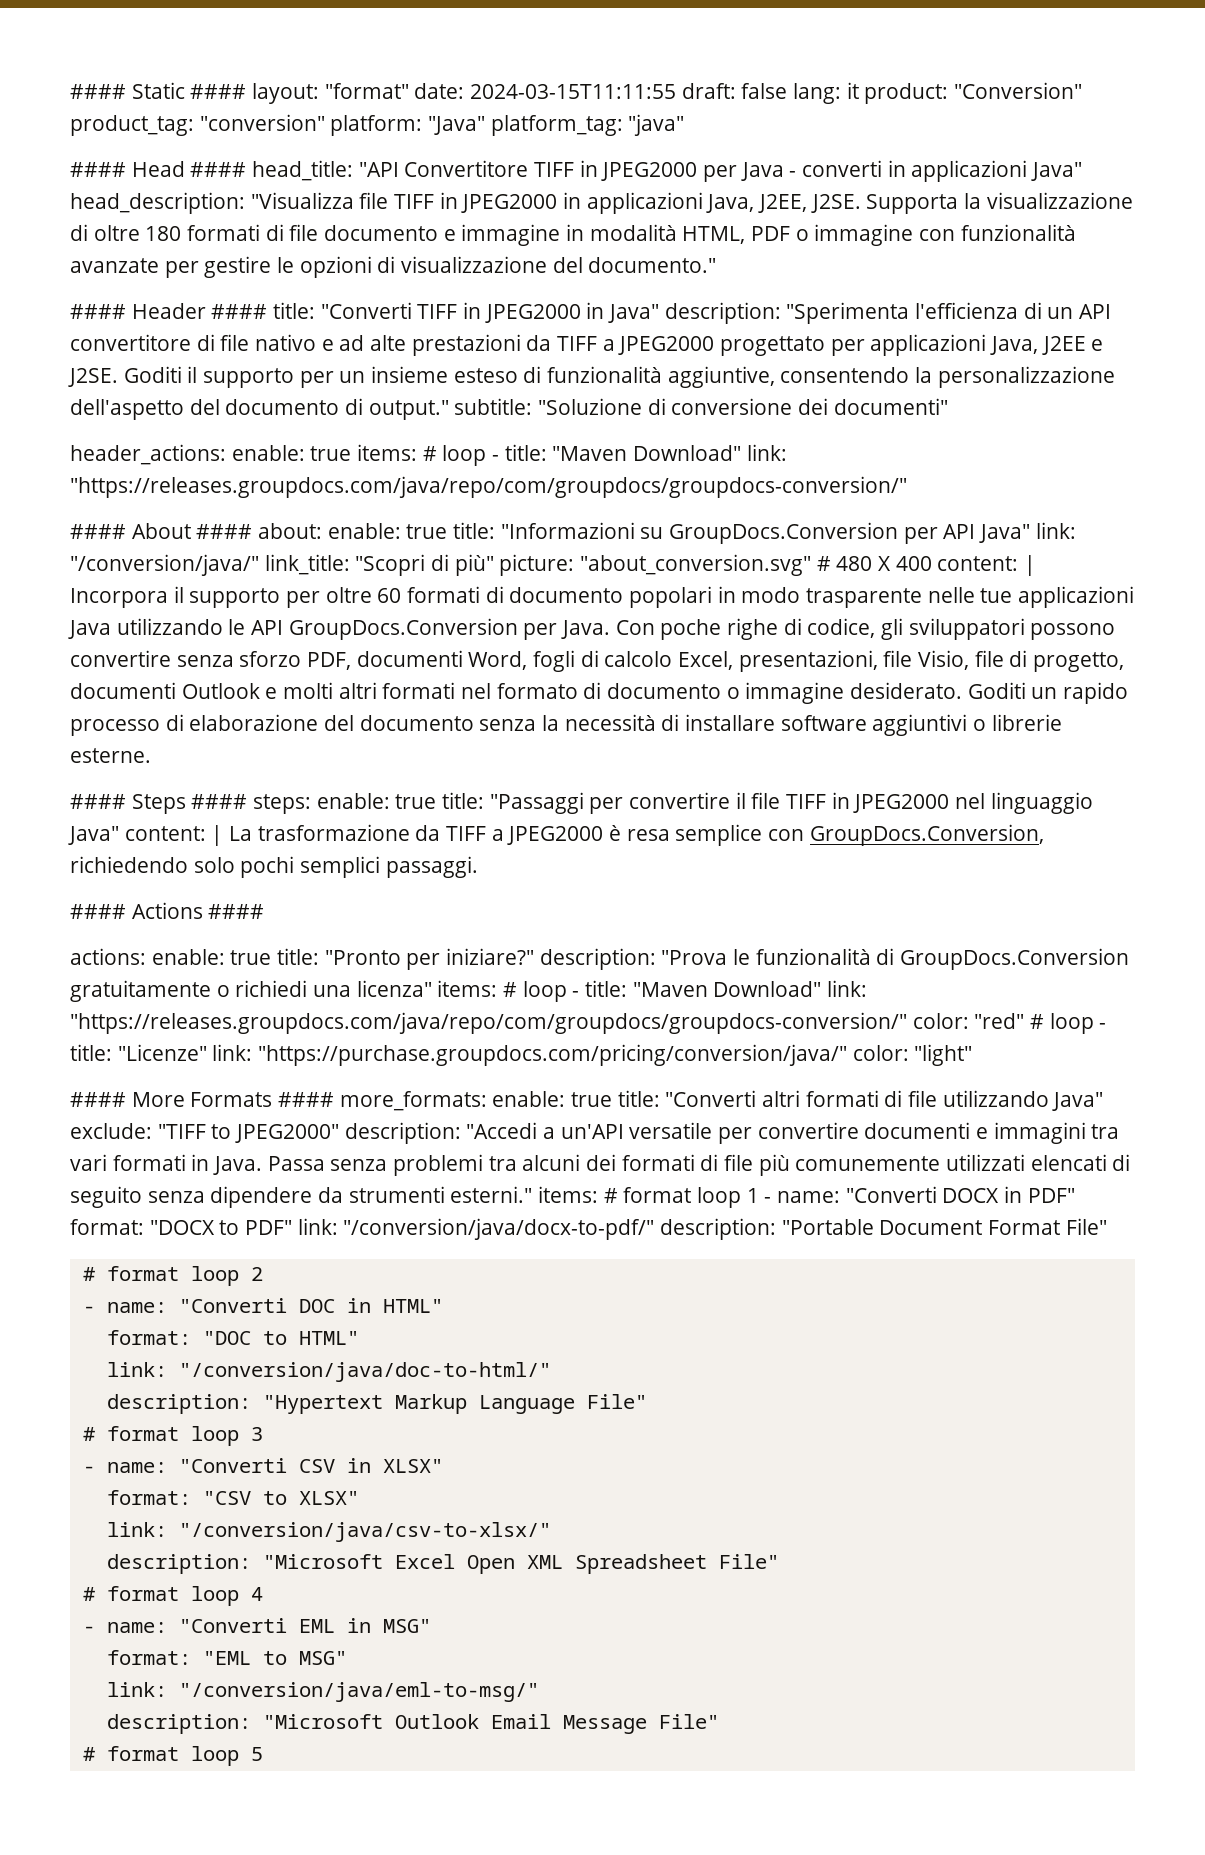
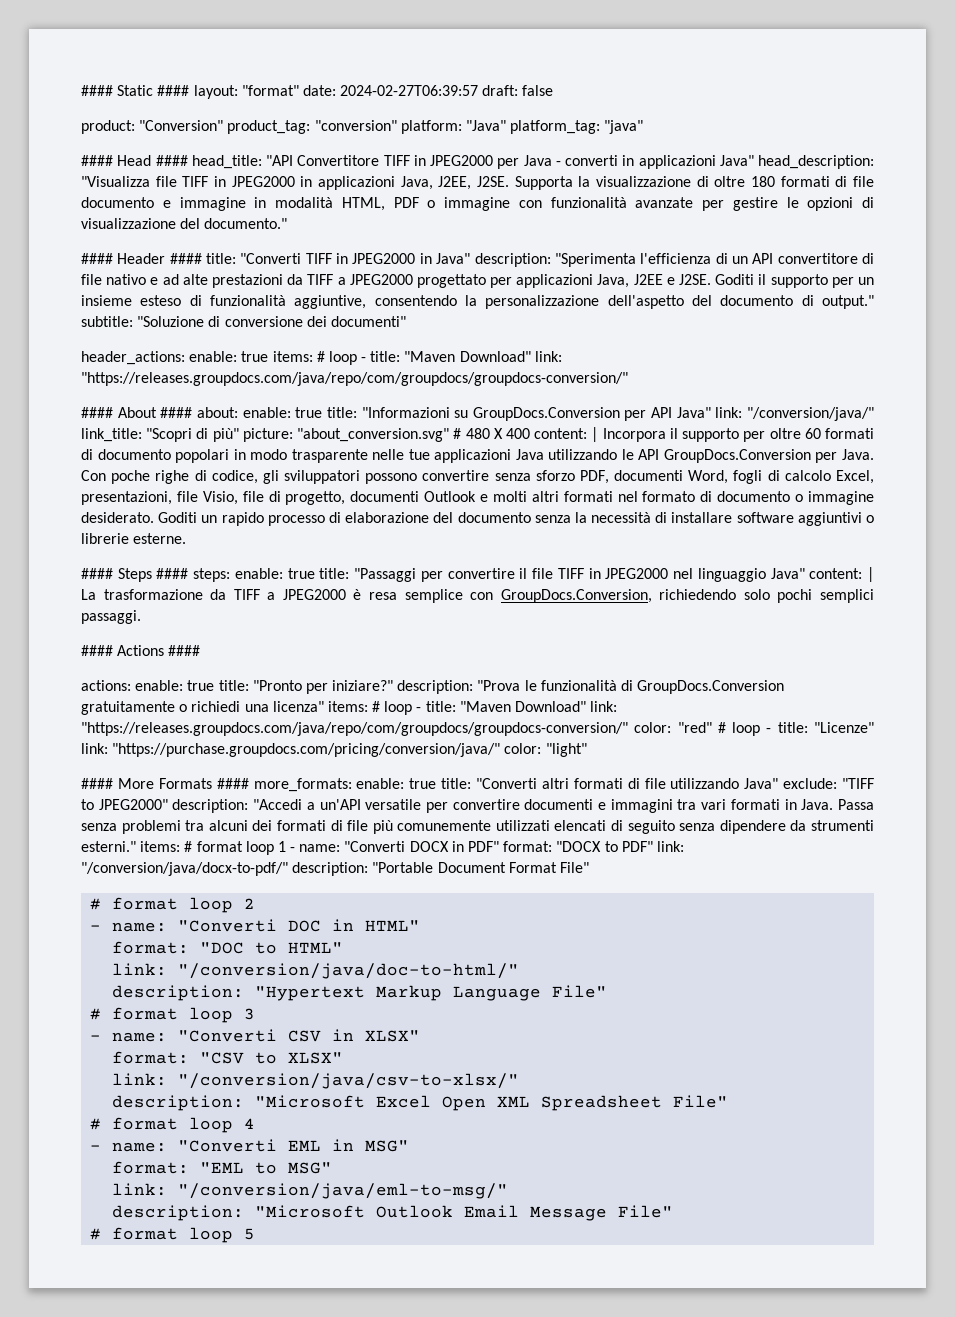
- #### Static #### layout: "format" date: 2024-03-15T11:11:55 draft: false lang: it product: "Conversion" product_tag: "conversion" platform: "Java" platform_tag: "java"
+ #### Static #### layout: "format" date: 2024-02-27T06:39:57 draft: false
+ product: "Conversion" product_tag: "conversion" platform: "Java" platform_tag: "java"

